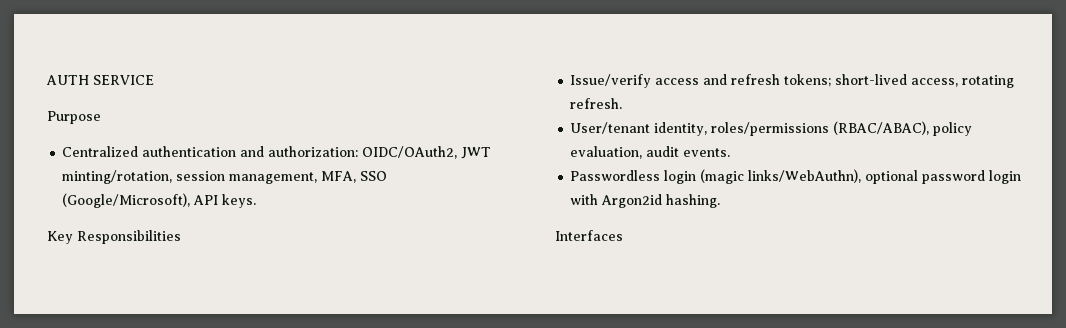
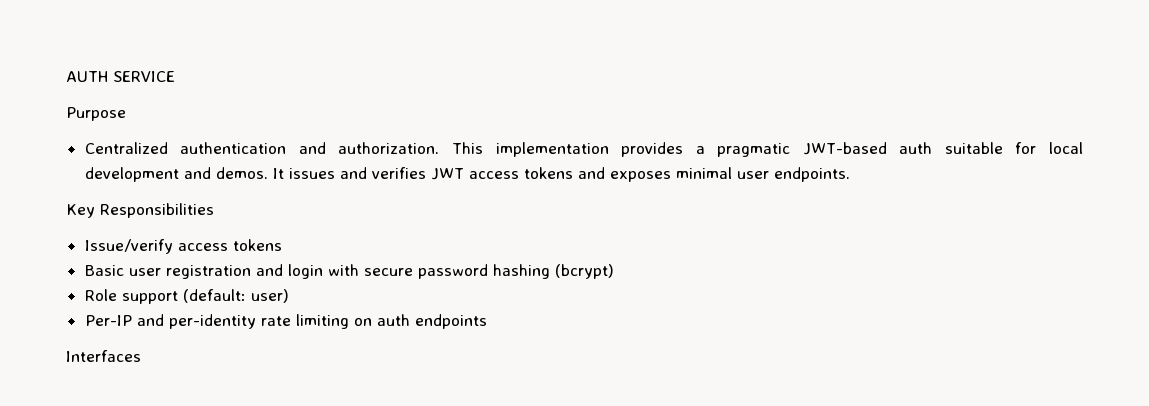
- Centralized authentication and authorization: OIDC/OAuth2, JWT minting/rotation, session management, MFA, SSO (Google/Microsoft), API keys.
+ Centralized authentication and authorization. This implementation provides a pragmatic JWT-based auth suitable for local development and demos. It issues and verifies JWT access tokens and exposes minimal user endpoints.
  Key Responsibilities
- Issue/verify access and refresh tokens; short-lived access, rotating refresh.
- User/tenant identity, roles/permissions (RBAC/ABAC), policy evaluation, audit events.
- Passwordless login (magic links/WebAuthn), optional password login with Argon2id hashing.
+ Issue/verify access tokens
+ Basic user registration and login with secure password hashing (bcrypt)
+ Role support (default: user)
+ Per-IP and per-identity rate limiting on auth endpoints

